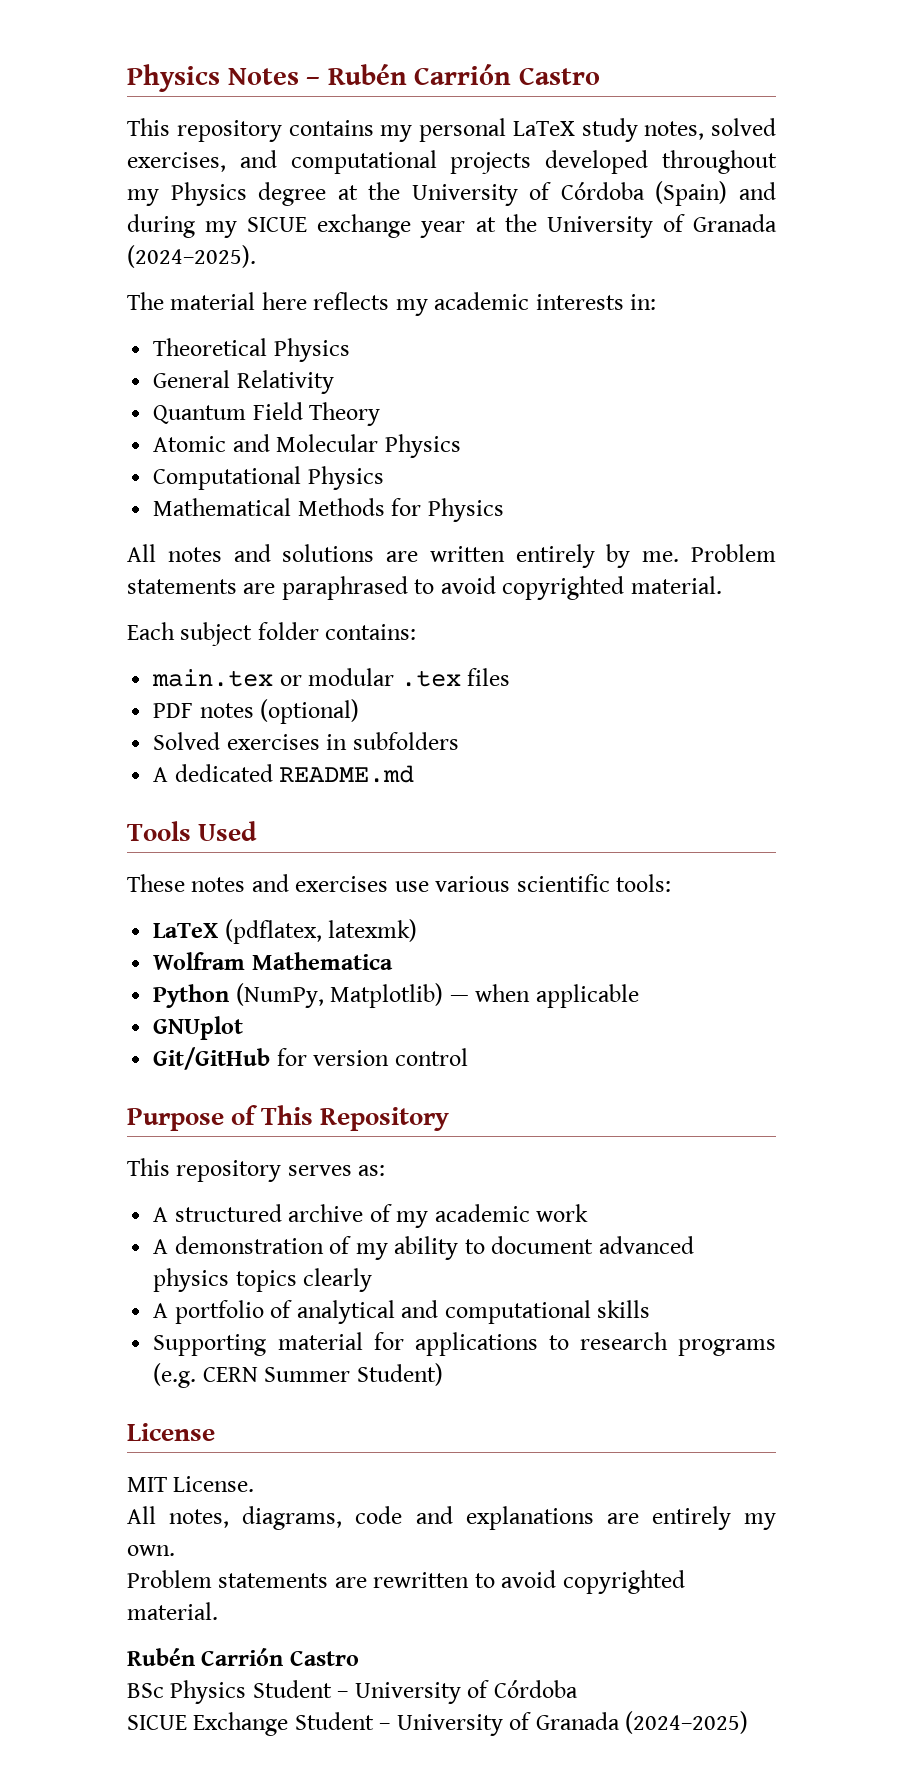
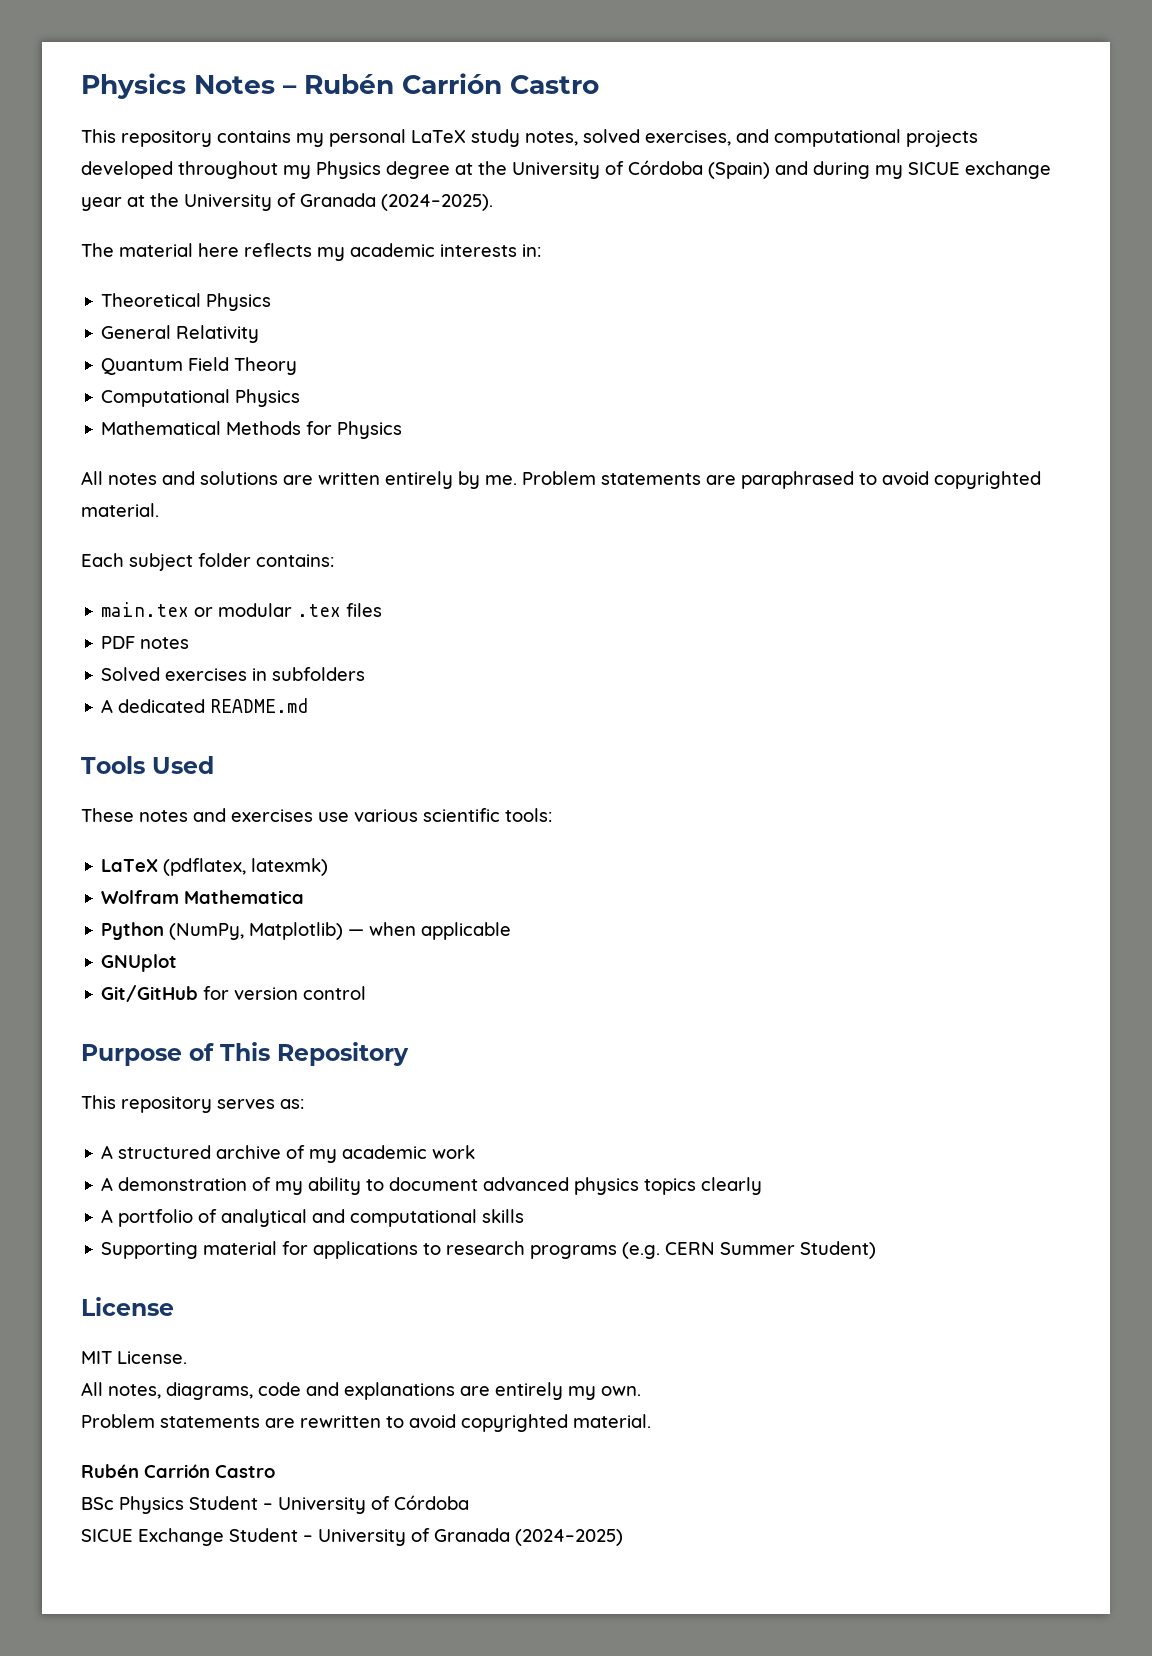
- Atomic and Molecular Physics
- PDF notes (optional)
+ PDF notes

